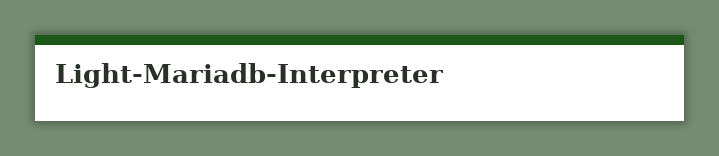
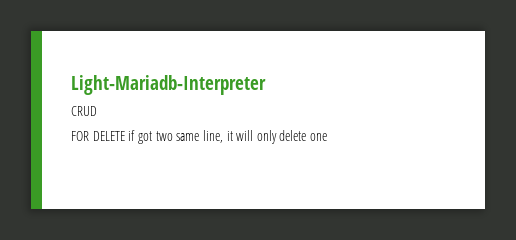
+ CRUD
+ FOR DELETE if got two same line, it will only delete one

